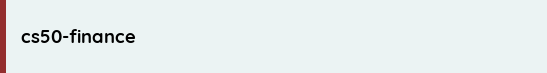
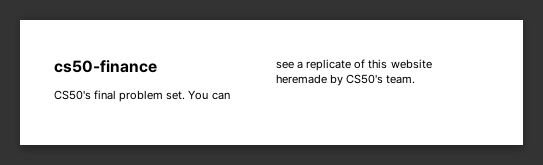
+ CS50's final problem set. You can see a replicate of this website heremade by CS50's team.

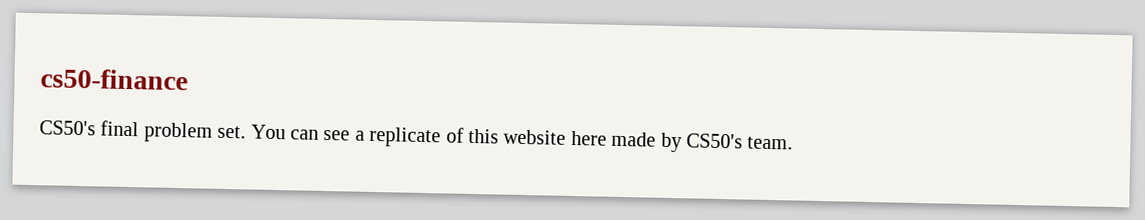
- You can see a replicate of this website heremade by CS50's team.
+ You can see a replicate of this website here made by CS50's team.

